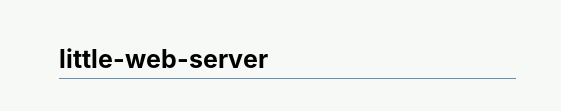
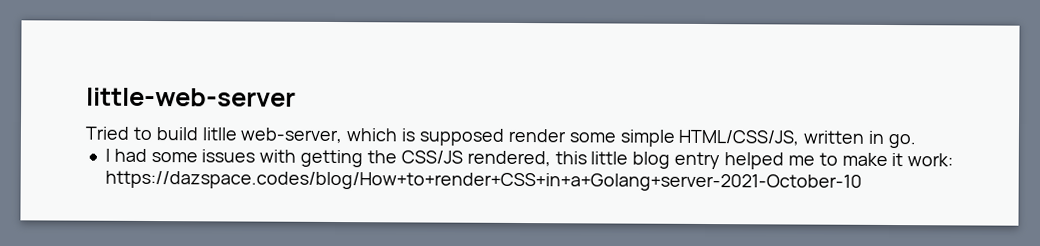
+ Tried to build litlle web-server, which is supposed render some simple HTML/CSS/JS, written in go.
+ I had some issues with getting the CSS/JS rendered, this little blog entry helped me to make it work: https://dazspace.codes/blog/How+to+render+CSS+in+a+Golang+server-2021-October-10

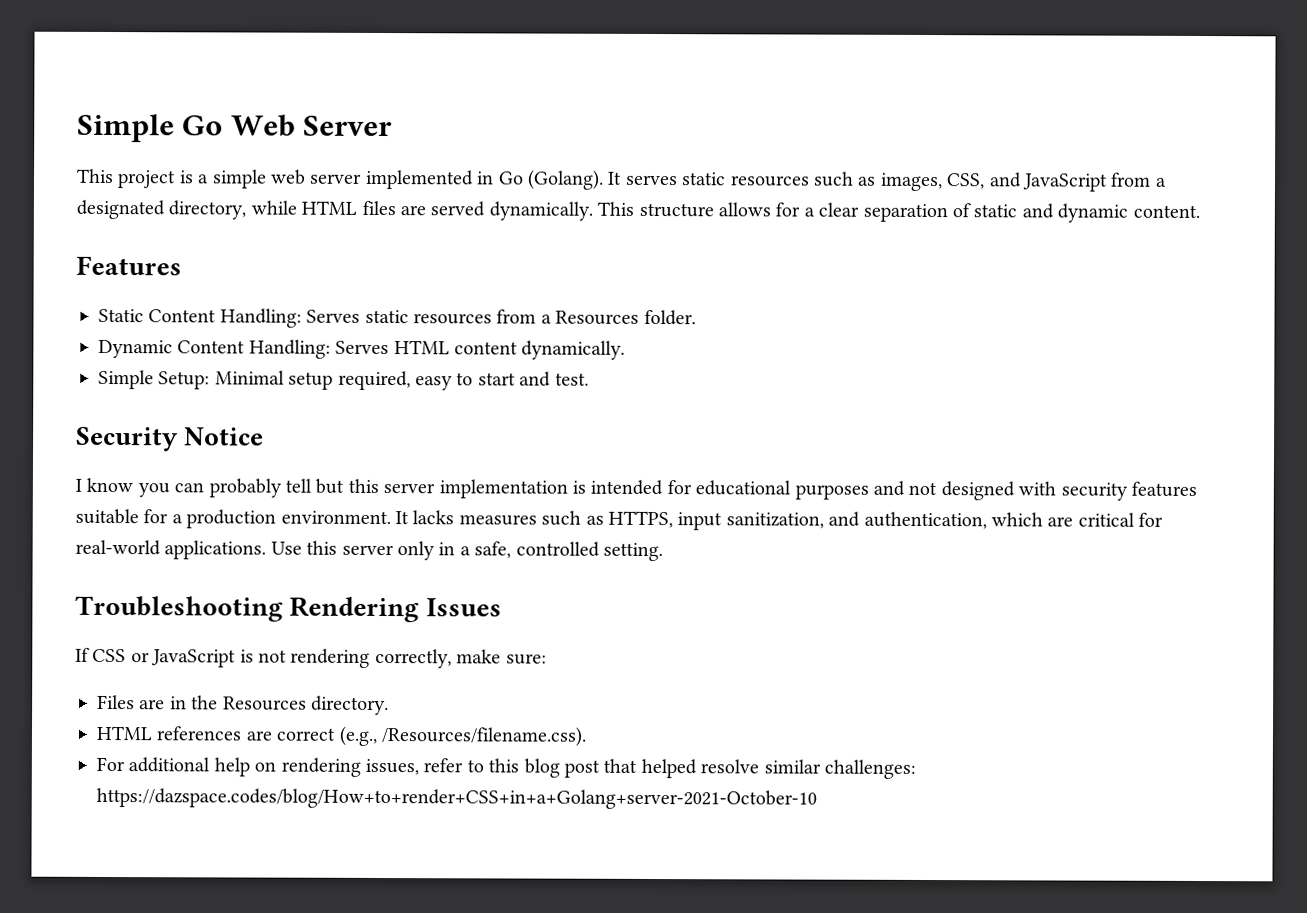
- little-web-server
- Tried to build litlle web-server, which is supposed render some simple HTML/CSS/JS, written in go.
- I had some issues with getting the CSS/JS rendered, this little blog entry helped me to make it work: https://dazspace.codes/blog/How+to+render+CSS+in+a+Golang+server-2021-October-10
+ Simple Go Web Server
+ This project is a simple web server implemented in Go (Golang). It serves static resources such as images, CSS, and JavaScript from a designated directory, while HTML files are served dynamically. This structure allows for a clear separation of static and dynamic content.
+ Features
+ Static Content Handling: Serves static resources from a Resources folder.
+ Dynamic Content Handling: Serves HTML content dynamically.
+ Simple Setup: Minimal setup required, easy to start and test.
+ Security Notice
+ I know you can probably tell but this server implementation is intended for educational purposes and not designed with security features suitable for a production environment. It lacks measures such as HTTPS, input sanitization, and authentication, which are critical for real-world applications. Use this server only in a safe, controlled setting.
+ Troubleshooting Rendering Issues
+ If CSS or JavaScript is not rendering correctly, make sure:
+ Files are in the Resources directory.
+ HTML references are correct (e.g., /Resources/filename.css).
+ For additional help on rendering issues, refer to this blog post that helped resolve similar challenges: https://dazspace.codes/blog/How+to+render+CSS+in+a+Golang+server-2021-October-10

